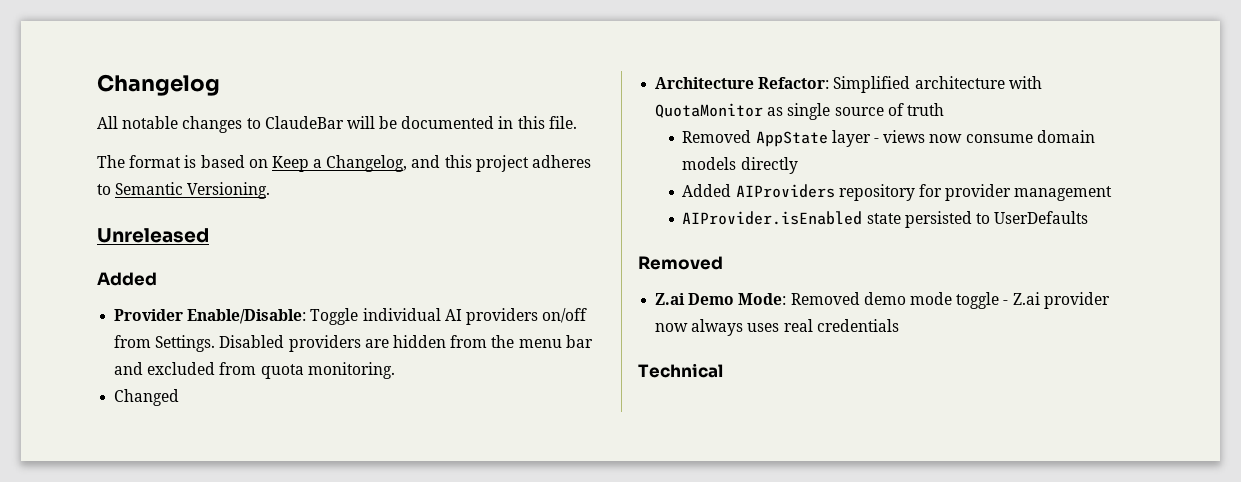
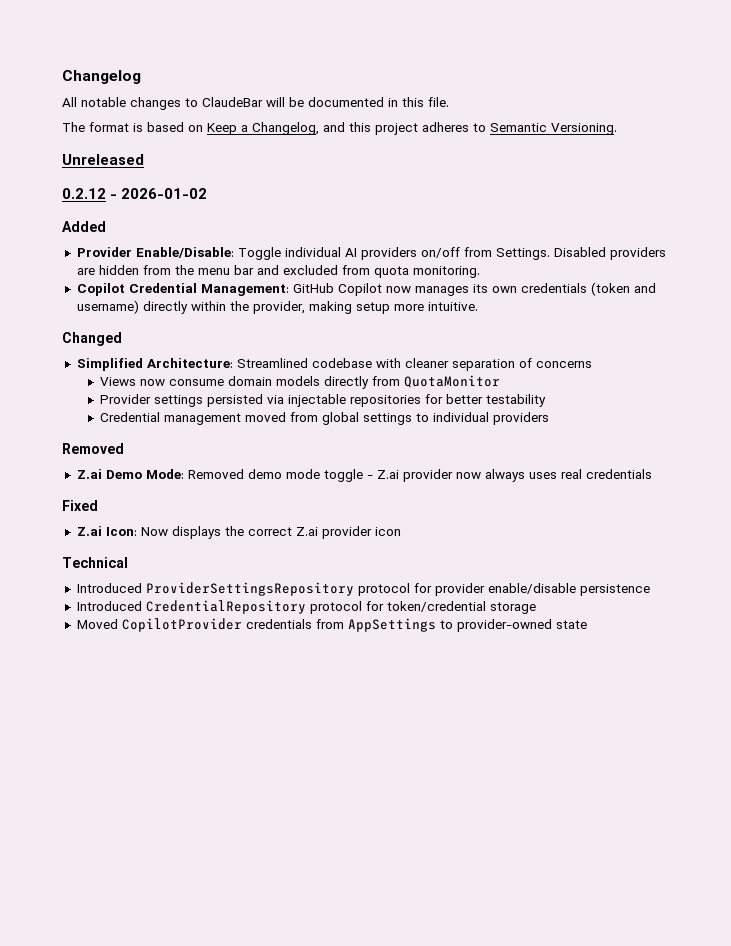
+ 0.2.12 - 2026-01-02
+ Copilot Credential Management: GitHub Copilot now manages its own credentials (token and username) directly within the provider, making setup more intuitive.
  Changed
- Architecture Refactor: Simplified architecture with QuotaMonitor as single source of truth
- Removed AppState layer - views now consume domain models directly
- Added AIProviders repository for provider management
- AIProvider.isEnabled state persisted to UserDefaults
+ Simplified Architecture: Streamlined codebase with cleaner separation of concerns
+ Views now consume domain models directly from QuotaMonitor
+ Provider settings persisted via injectable repositories for better testability
+ Credential management moved from global settings to individual providers
+ Fixed
+ Z.ai Icon: Now displays the correct Z.ai provider icon
  Technical
+ Introduced ProviderSettingsRepository protocol for provider enable/disable persistence
+ Introduced CredentialRepository protocol for token/credential storage
+ Moved CopilotProvider credentials from AppSettings to provider-owned state

